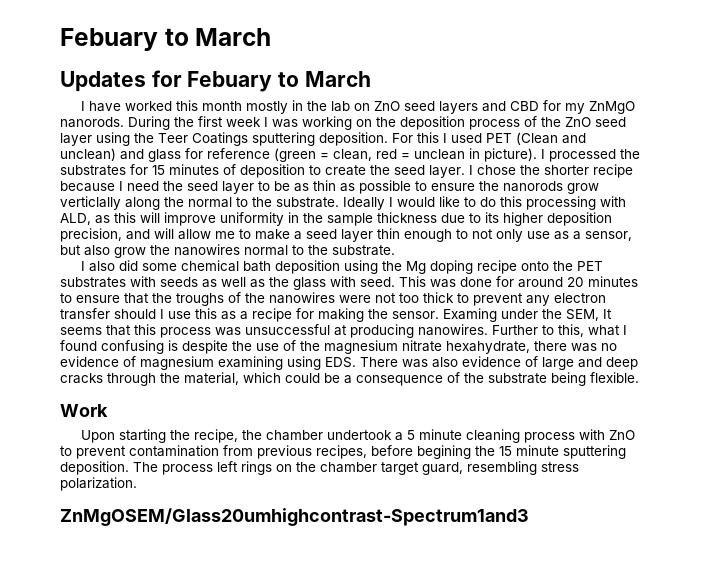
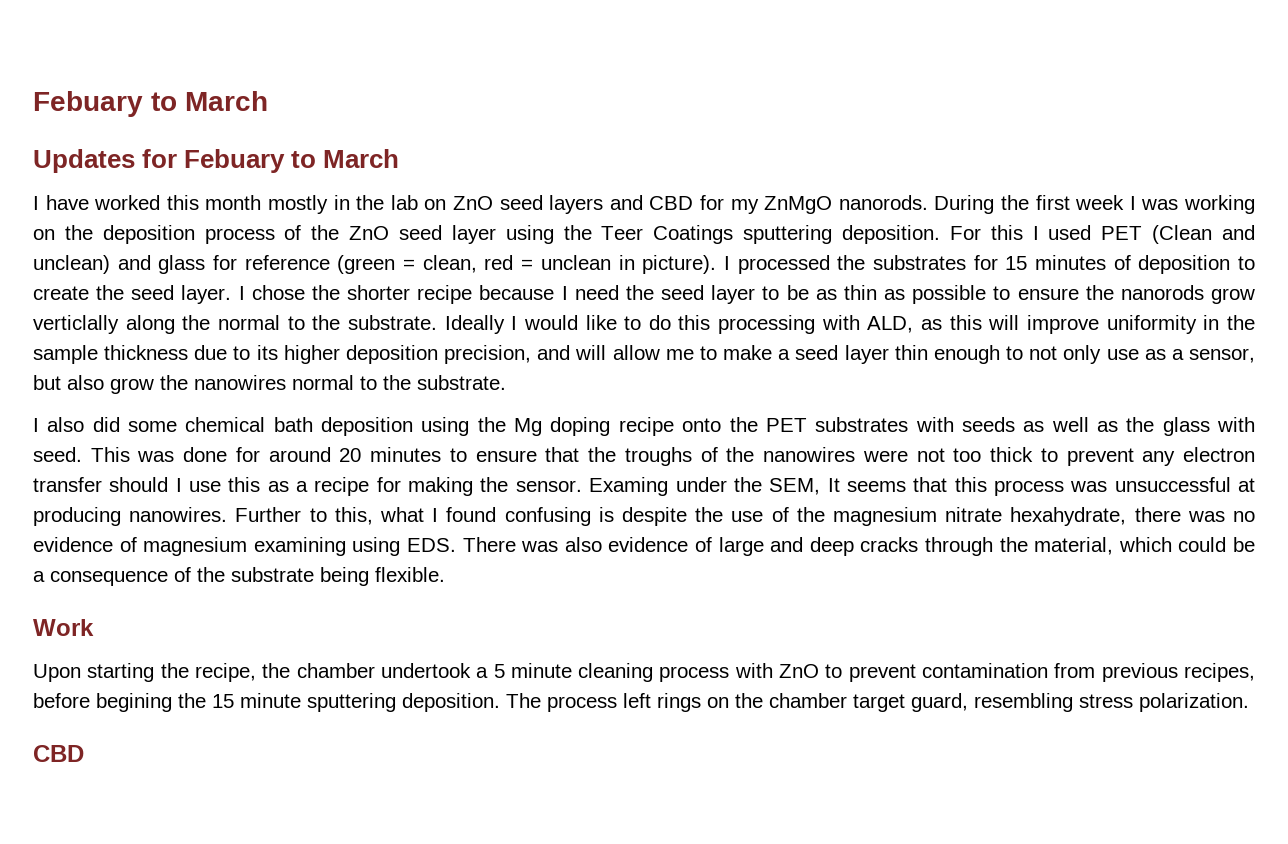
  The process left rings on the chamber target guard, resembling stress polarization.
- ZnMgOSEM/Glass20umhighcontrast-Spectrum1and3
+ CBD

